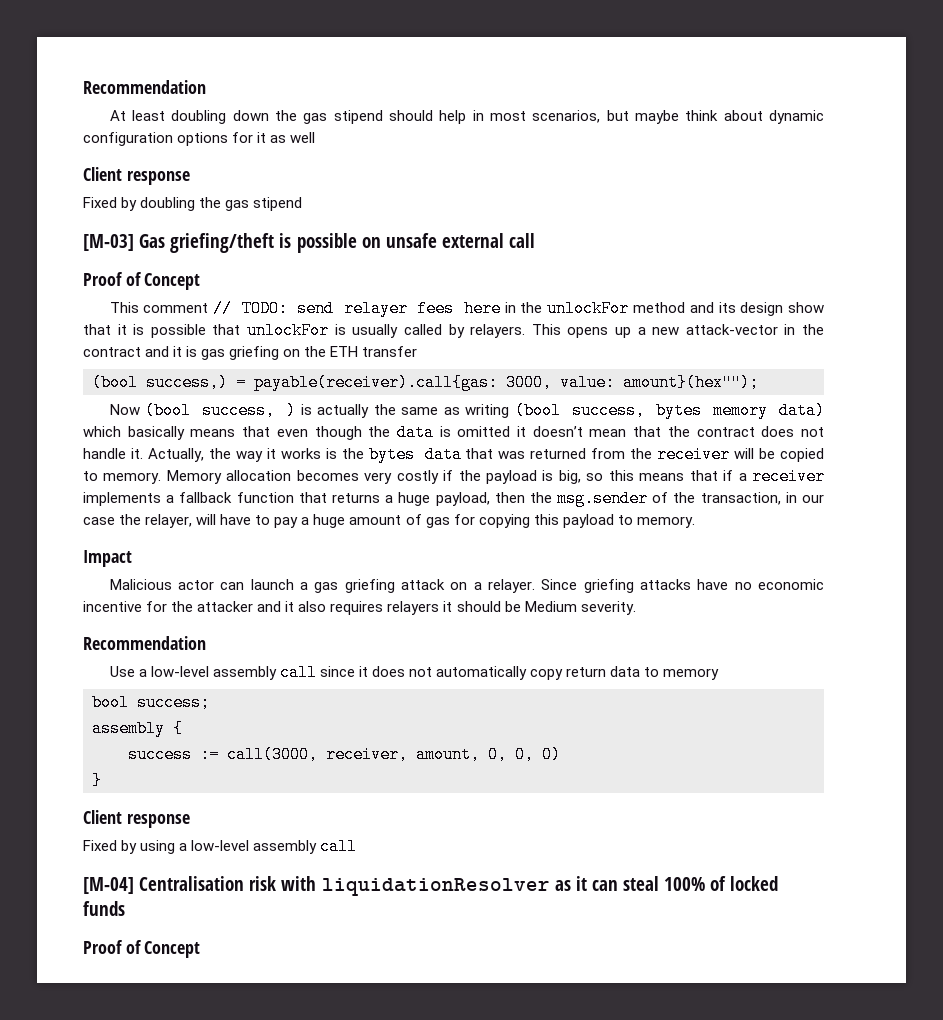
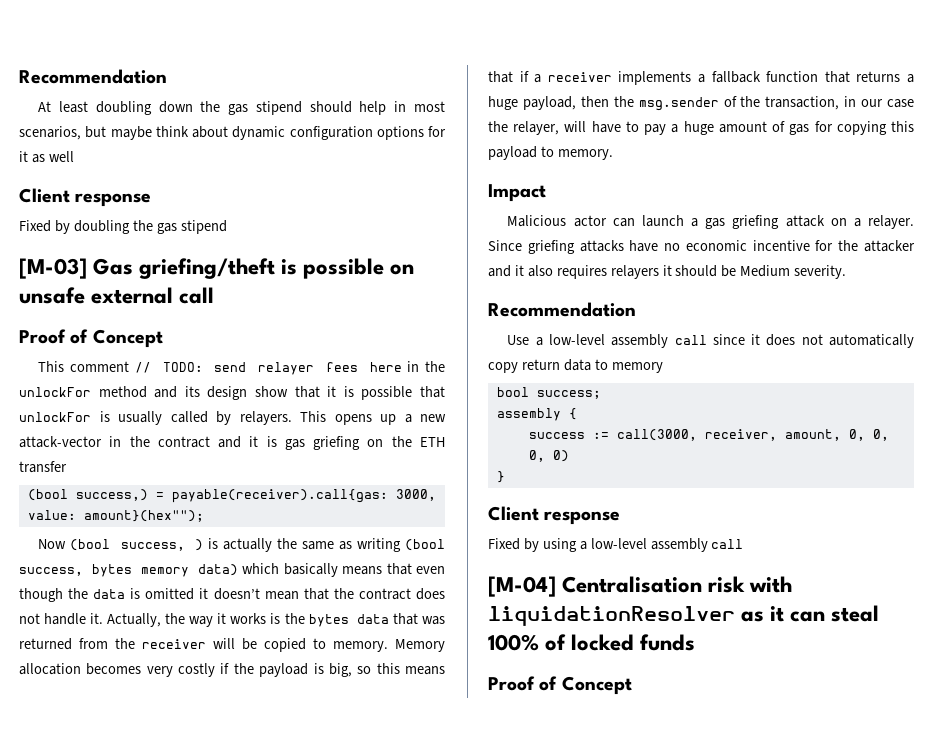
- success := call(3000, receiver, amount, 0, 0, 0)
+ success := call(3000, receiver, amount, 0, 0, 0, 0)

